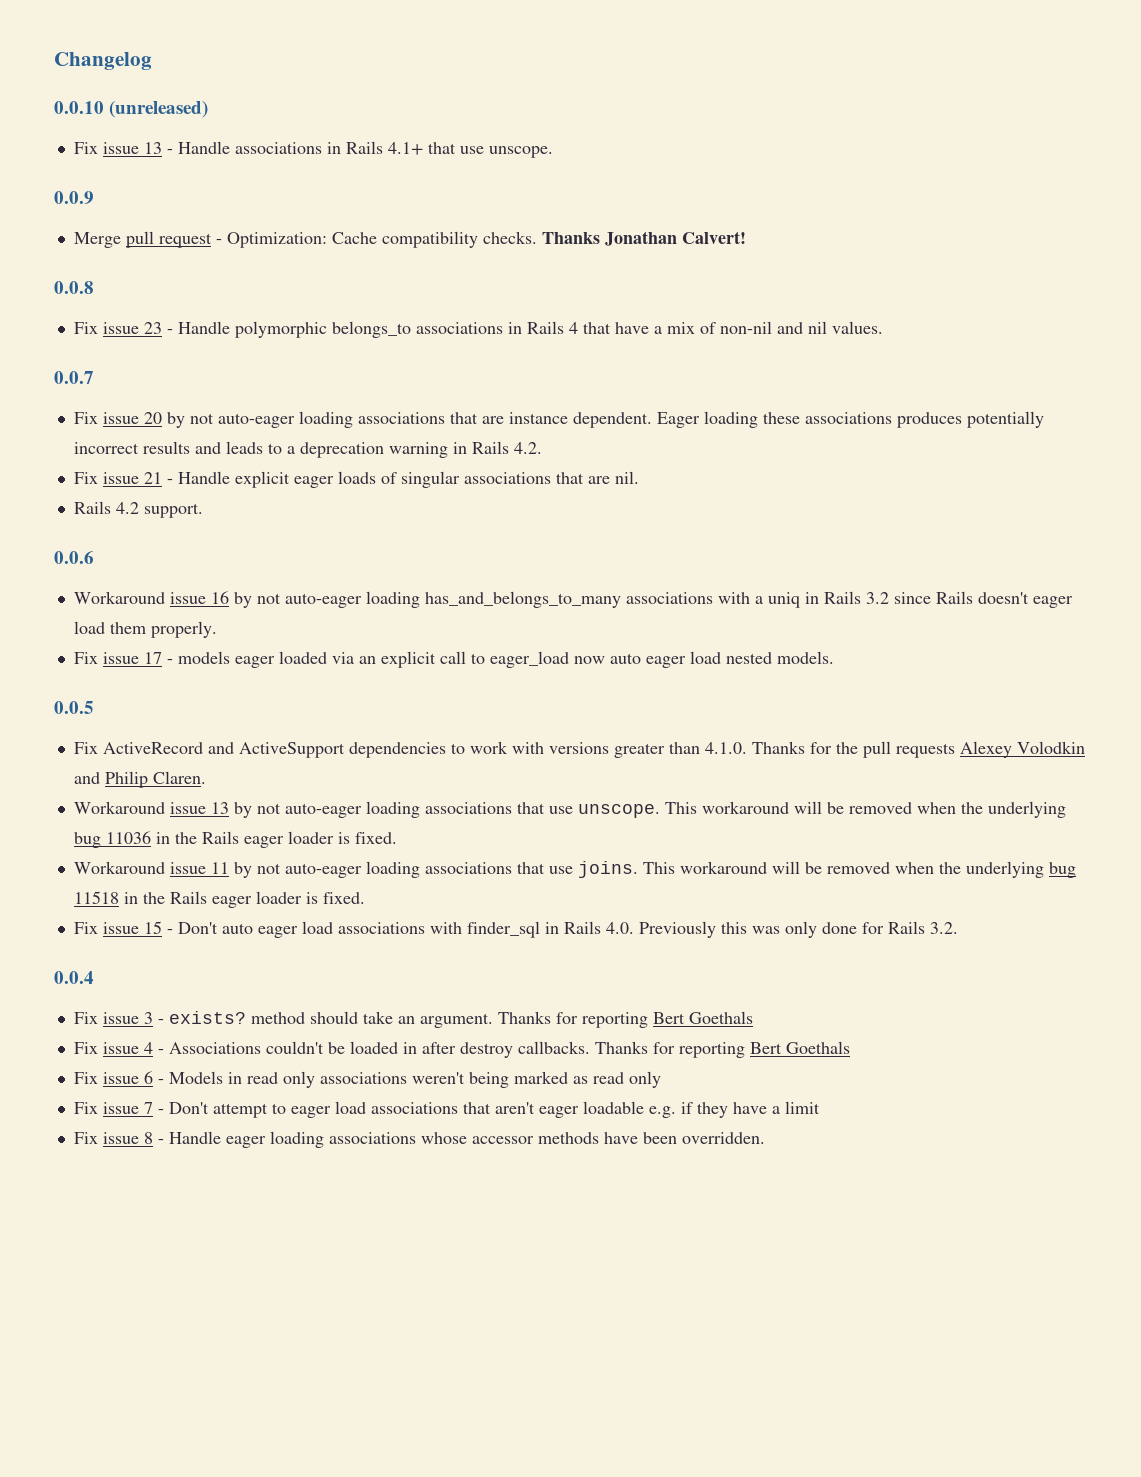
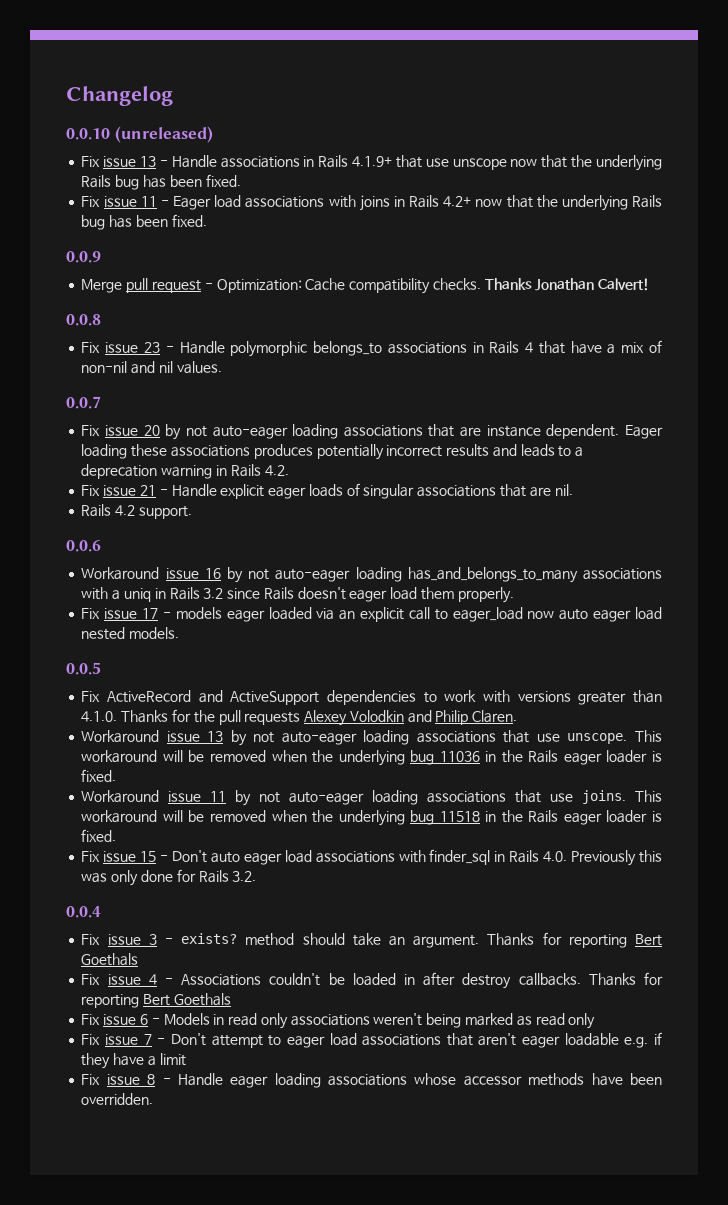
- Fix issue 13 - Handle associations in Rails 4.1+ that use unscope.
+ Fix issue 13 - Handle associations in Rails 4.1.9+ that use unscope now that the underlying Rails bug has been fixed.
+ Fix issue 11 - Eager load associations with joins in Rails 4.2+ now that the underlying Rails bug has been fixed.

